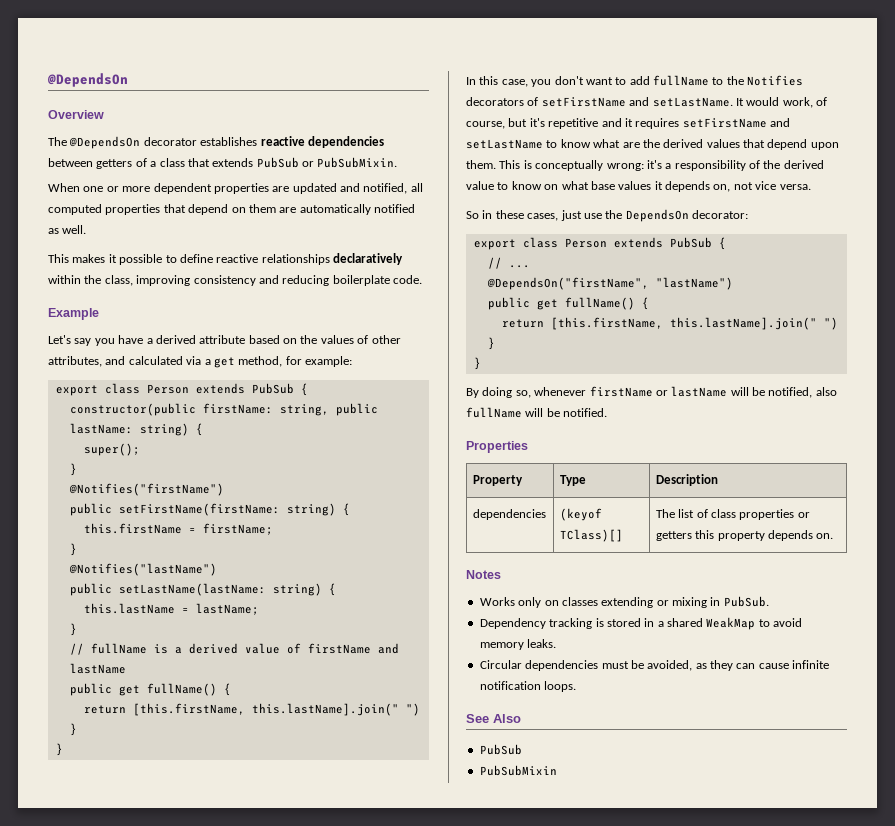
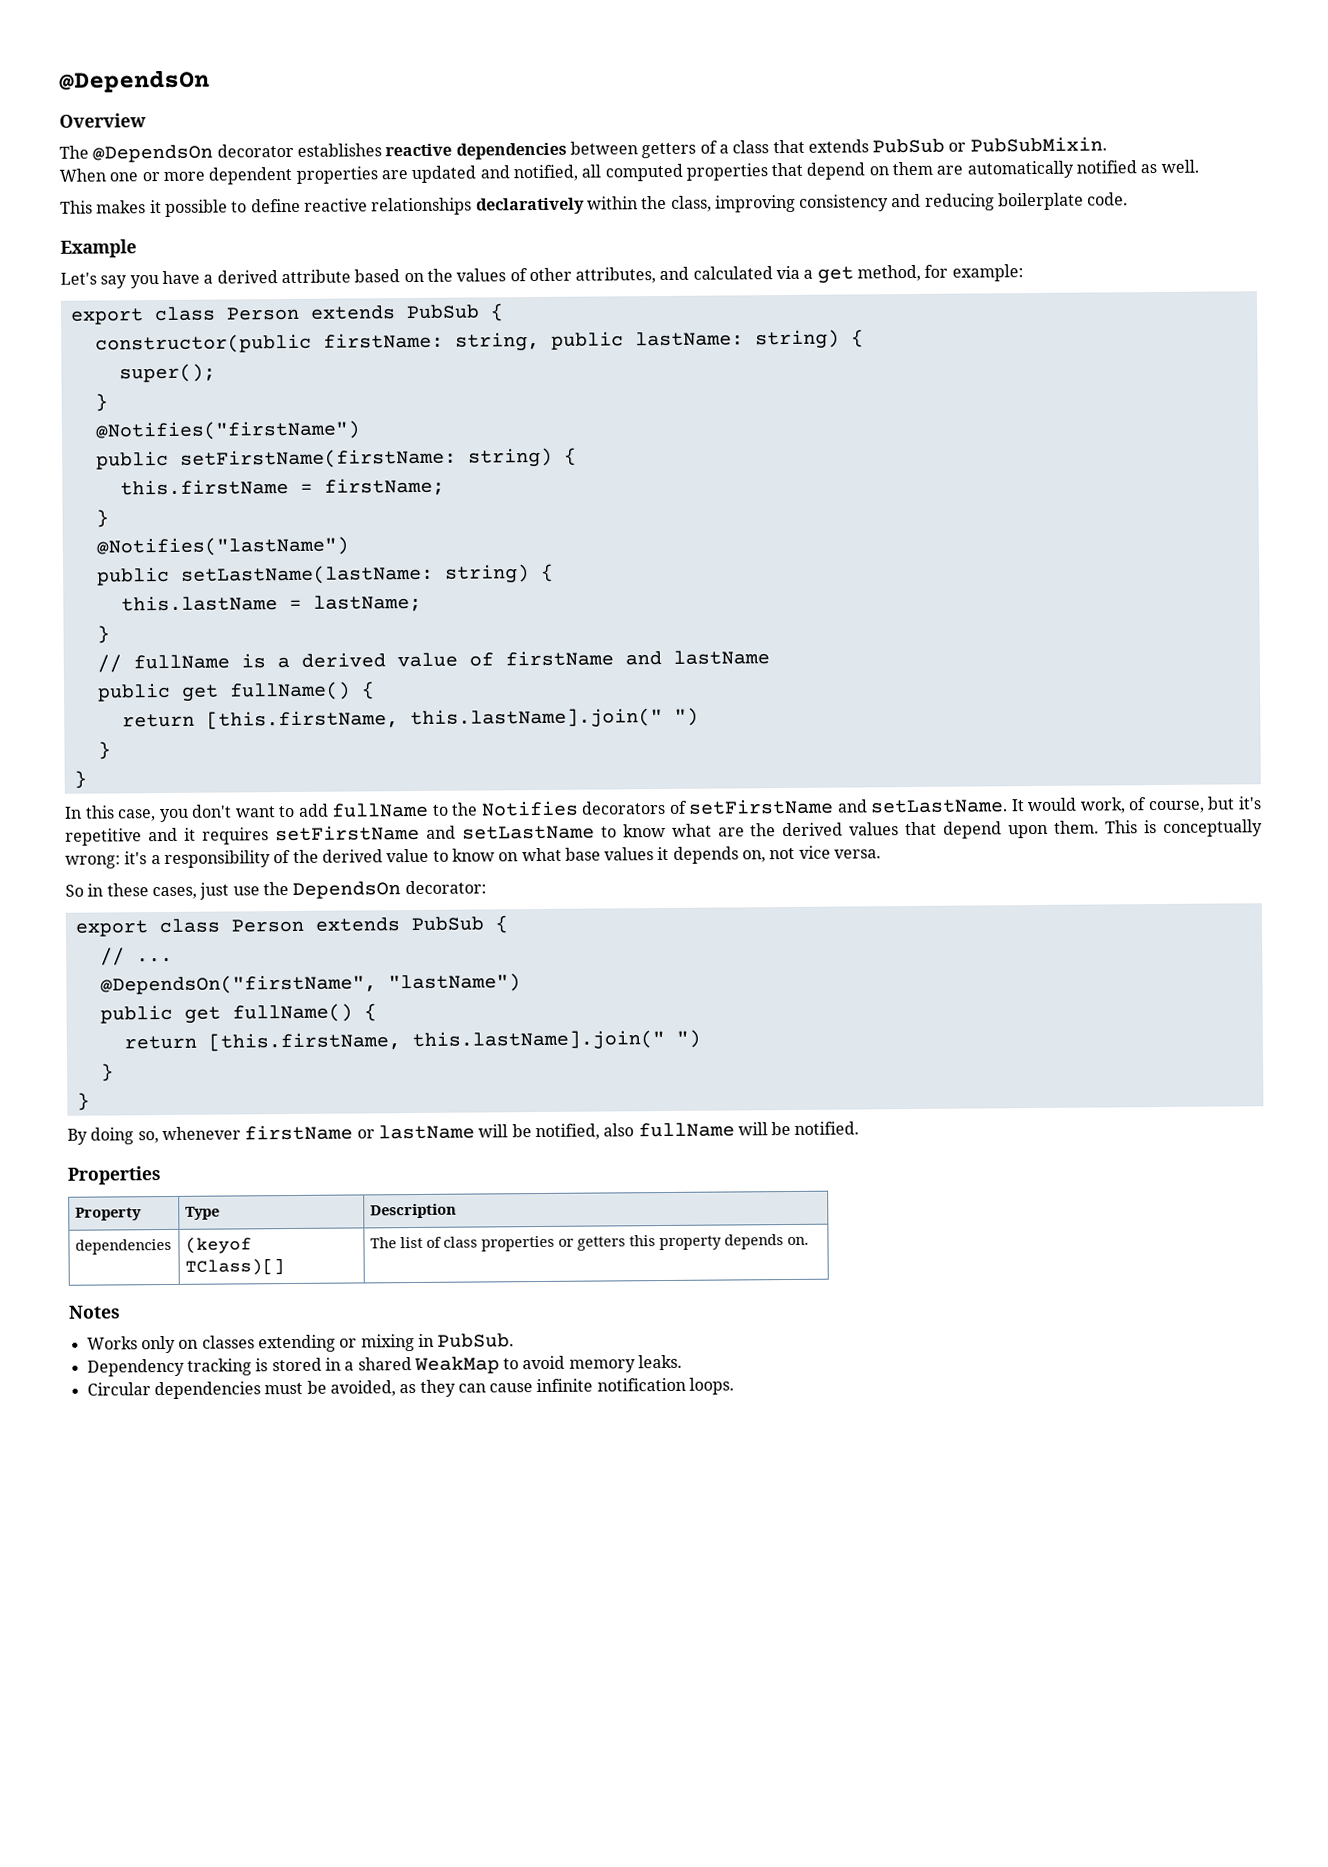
- See Also
- PubSub
- PubSubMixin

